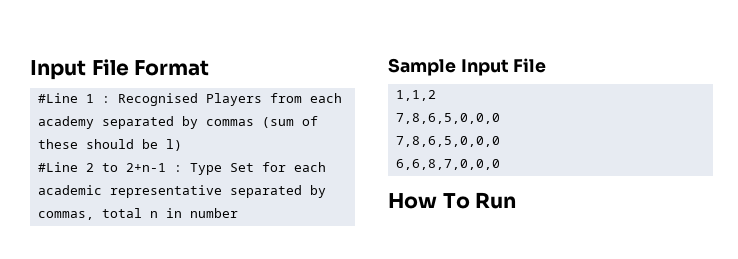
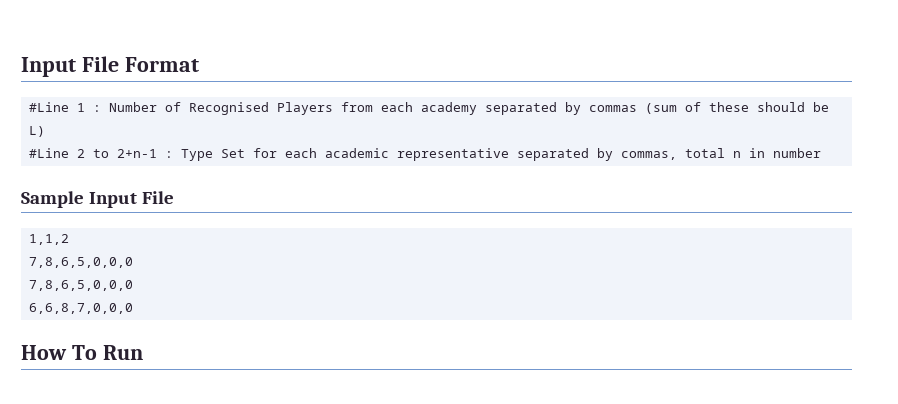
- #Line 1 : Recognised Players from each academy separated by commas (sum of these should be l)
+ #Line 1 : Number of Recognised Players from each academy separated by commas (sum of these should be L)

